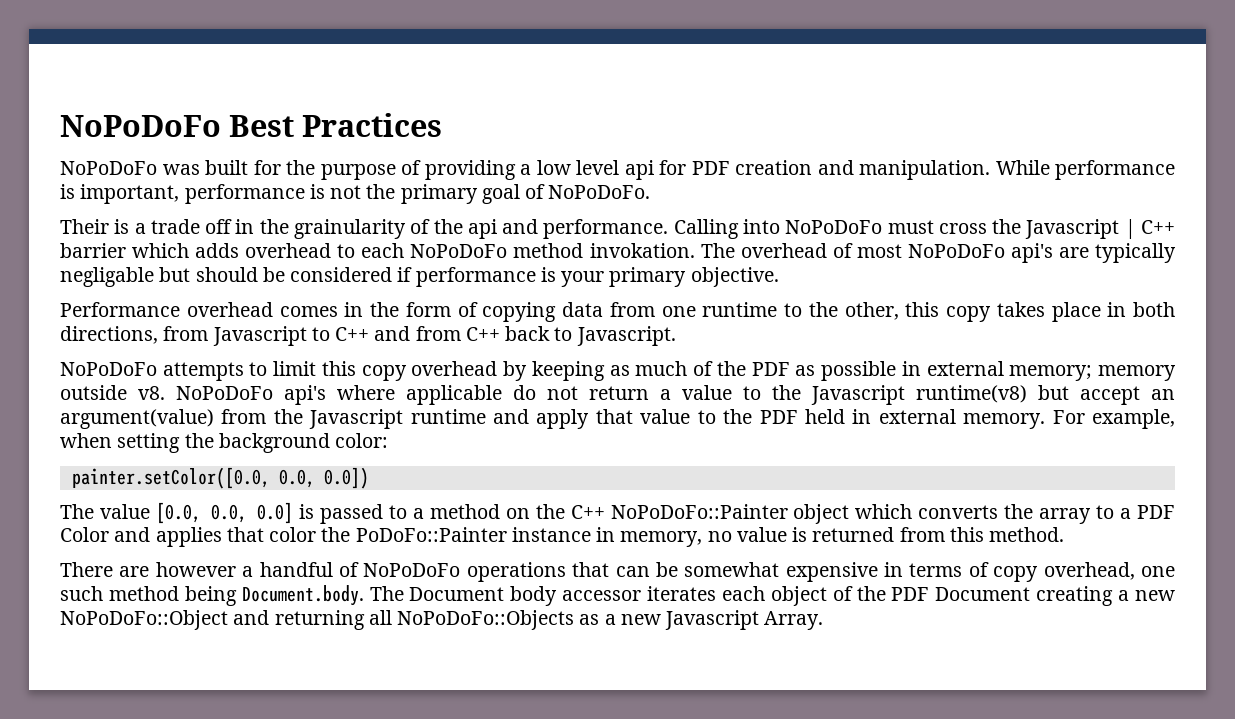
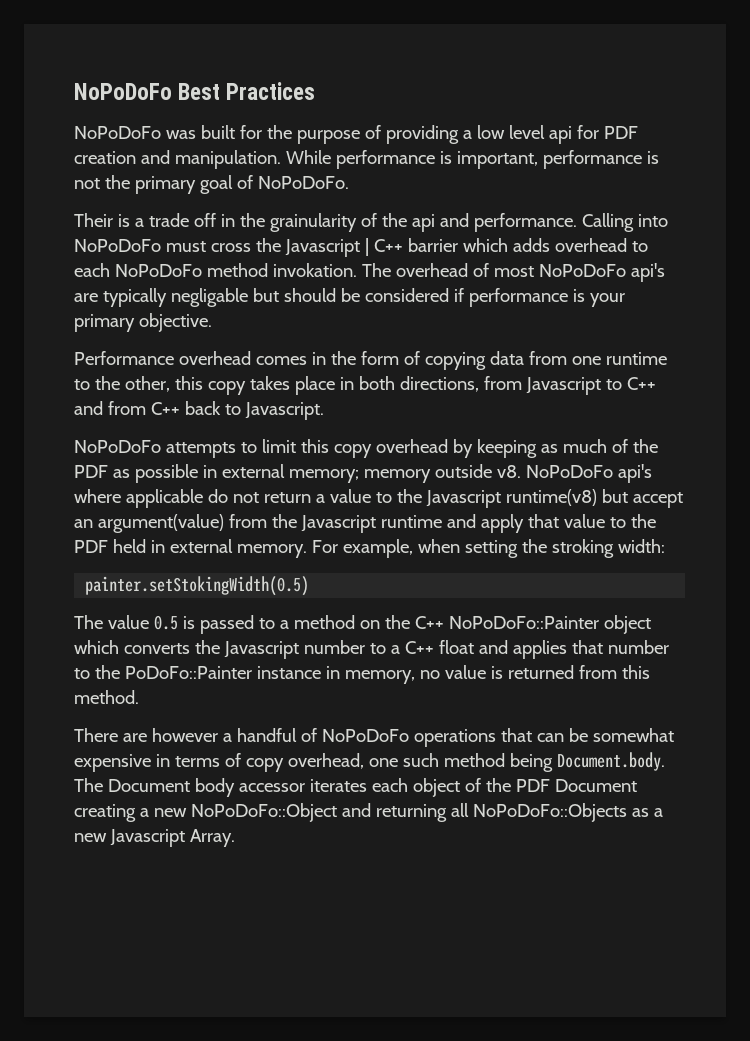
- For example, when setting the background color:
- painter.setColor([0.0, 0.0, 0.0])
+ For example, when setting the stroking width:
+ painter.setStokingWidth(0.5)
- The value [0.0, 0.0, 0.0] is passed to a method on the C++ NoPoDoFo::Painter object which converts the array to a PDF Color and applies that color the PoDoFo::Painter instance in memory, no value is returned from this method.
+ The value 0.5 is passed to a method on the C++ NoPoDoFo::Painter object which converts the Javascript number to a C++ float and applies that number to the PoDoFo::Painter instance in memory, no value is returned from this method.

